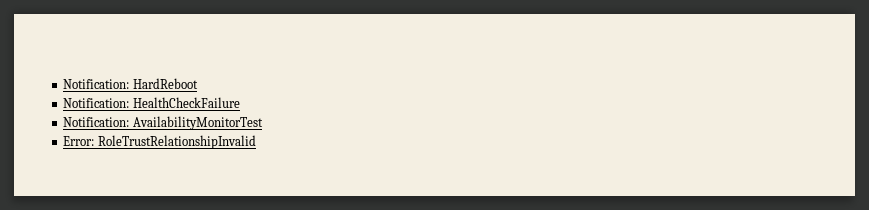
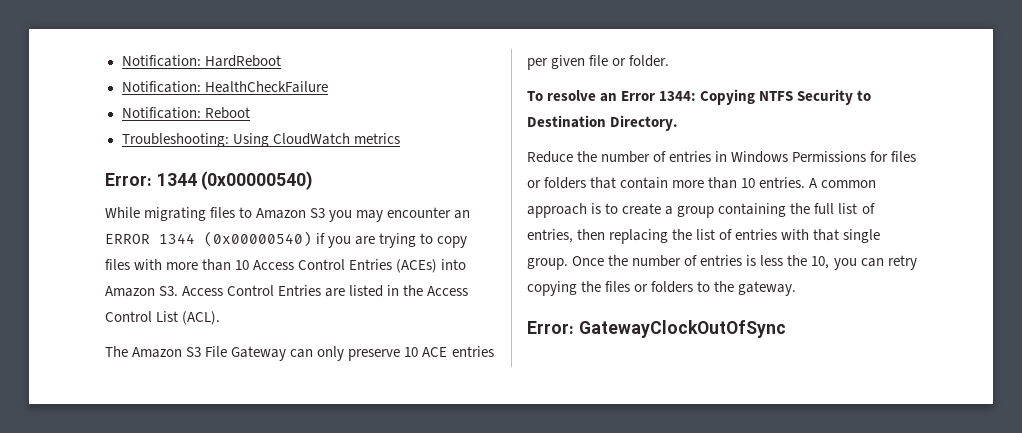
- Notification: AvailabilityMonitorTest
- Error: RoleTrustRelationshipInvalid
+ Notification: Reboot
+ Troubleshooting: Using CloudWatch metrics
+ Error: 1344 (0x00000540)
+ While migrating files to Amazon S3 you may encounter an ERROR 1344 (0x00000540) if you are trying to copy files with more than 10 Access Control Entries (ACEs) into Amazon S3. Access Control Entries are listed in the Access Control List (ACL).
+ The Amazon S3 File Gateway can only preserve 10 ACE entries per given file or folder.
+ To resolve an Error 1344: Copying NTFS Security to Destination Directory.
+ Reduce the number of entries in Windows Permissions for files or folders that contain more than 10 entries. A common approach is to create a group containing the full list of entries, then replacing the list of entries with that single group. Once the number of entries is less the 10, you can retry copying the files or folders to the gateway.
+ Error: GatewayClockOutOfSync

